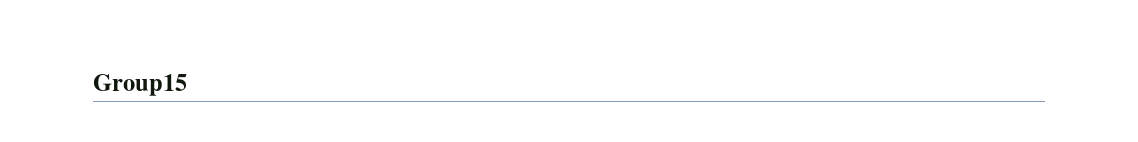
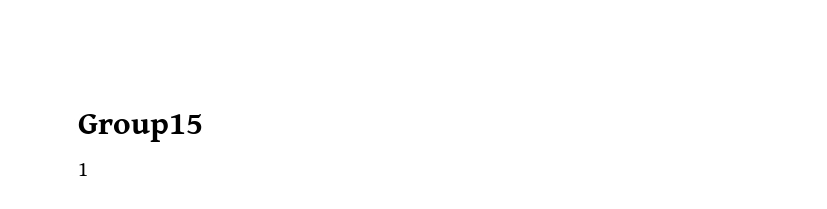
+ 1

